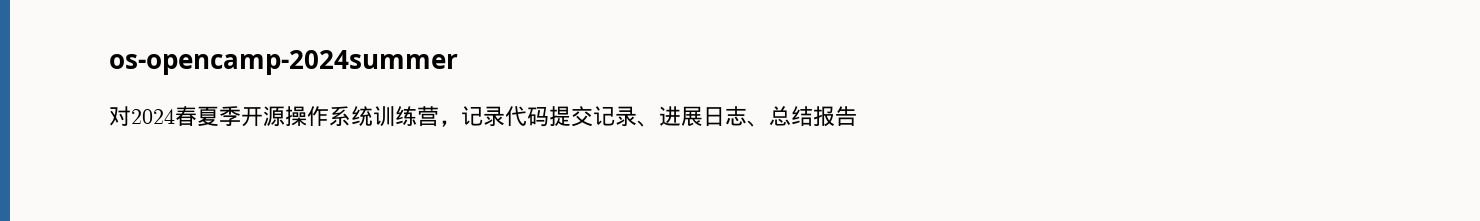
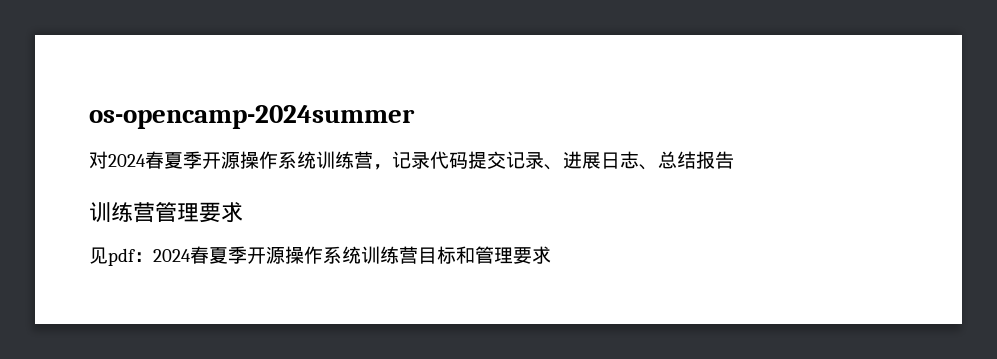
+ 训练营管理要求
+ 见pdf：2024春夏季开源操作系统训练营目标和管理要求

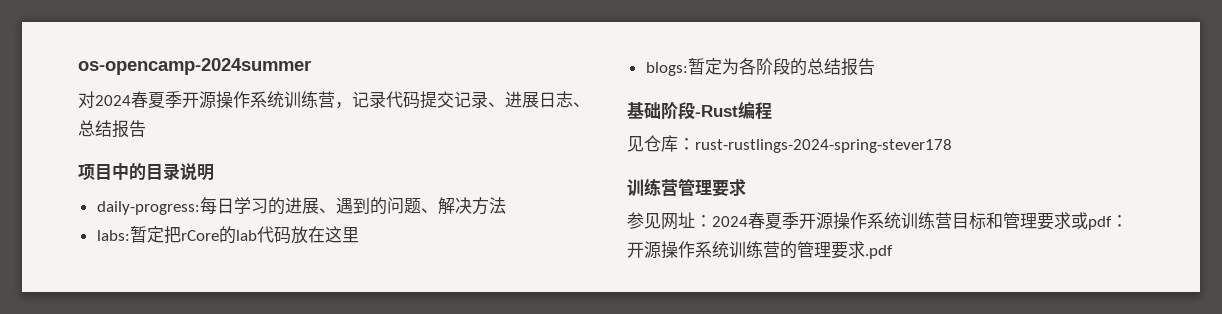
+ 项目中的目录说明
+ daily-progress:每日学习的进展、遇到的问题、解决方法
+ labs:暂定把rCore的lab代码放在这里
+ blogs:暂定为各阶段的总结报告
+ 基础阶段-Rust编程
+ 见仓库：rust-rustlings-2024-spring-stever178
- 见pdf：2024春夏季开源操作系统训练营目标和管理要求
+ 参见网址：2024春夏季开源操作系统训练营目标和管理要求或pdf：开源操作系统训练营的管理要求.pdf

